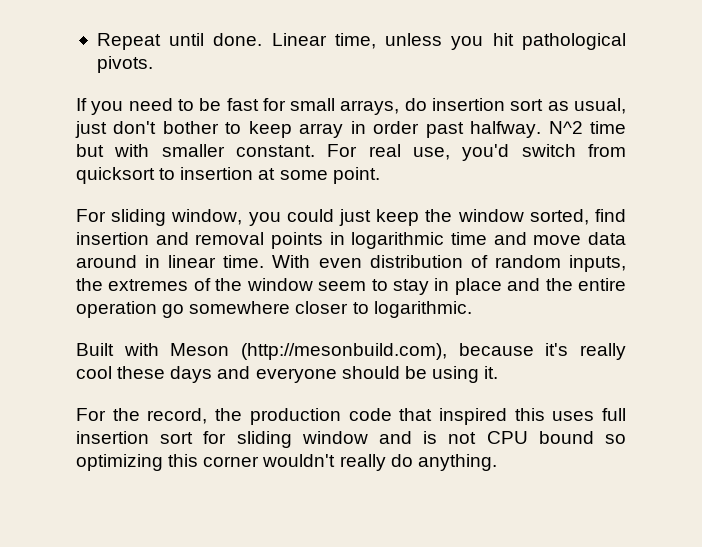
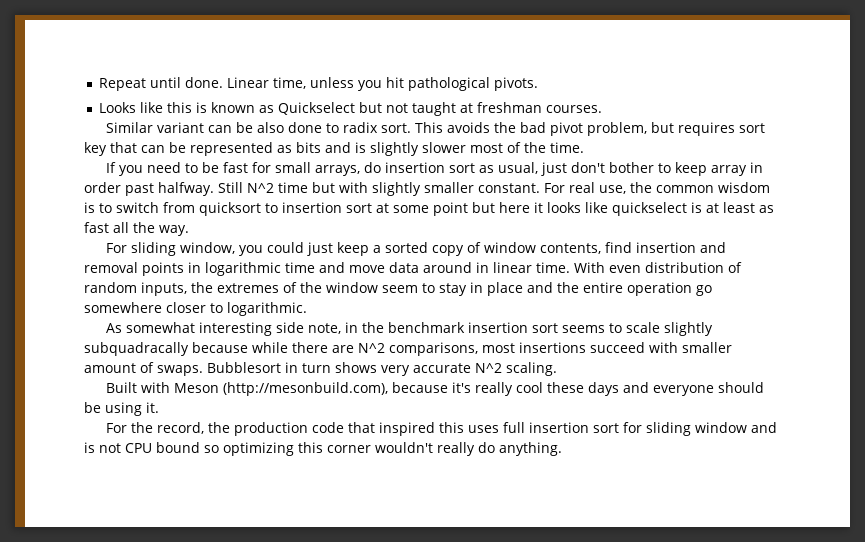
+ Looks like this is known as Quickselect but not taught at freshman courses.
+ Similar variant can be also done to radix sort. This avoids the bad pivot problem, but requires sort key that can be represented as bits and is slightly slower most of the time.
- N^2 time but with smaller constant.
+ Still N^2 time but with slightly smaller constant.
- For real use, you'd switch from quicksort to insertion at some point.
+ For real use, the common wisdom is to switch from quicksort to insertion sort at some point but here it looks like quickselect is at least as fast all the way.
- For sliding window, you could just keep the window sorted, find insertion and removal points in logarithmic time and move data around in linear time.
+ For sliding window, you could just keep a sorted copy of window contents, find insertion and removal points in logarithmic time and move data around in linear time.
+ As somewhat interesting side note, in the benchmark insertion sort seems to scale slightly subquadracally because while there are N^2 comparisons, most insertions succeed with smaller amount of swaps. Bubblesort in turn shows very accurate N^2 scaling.

